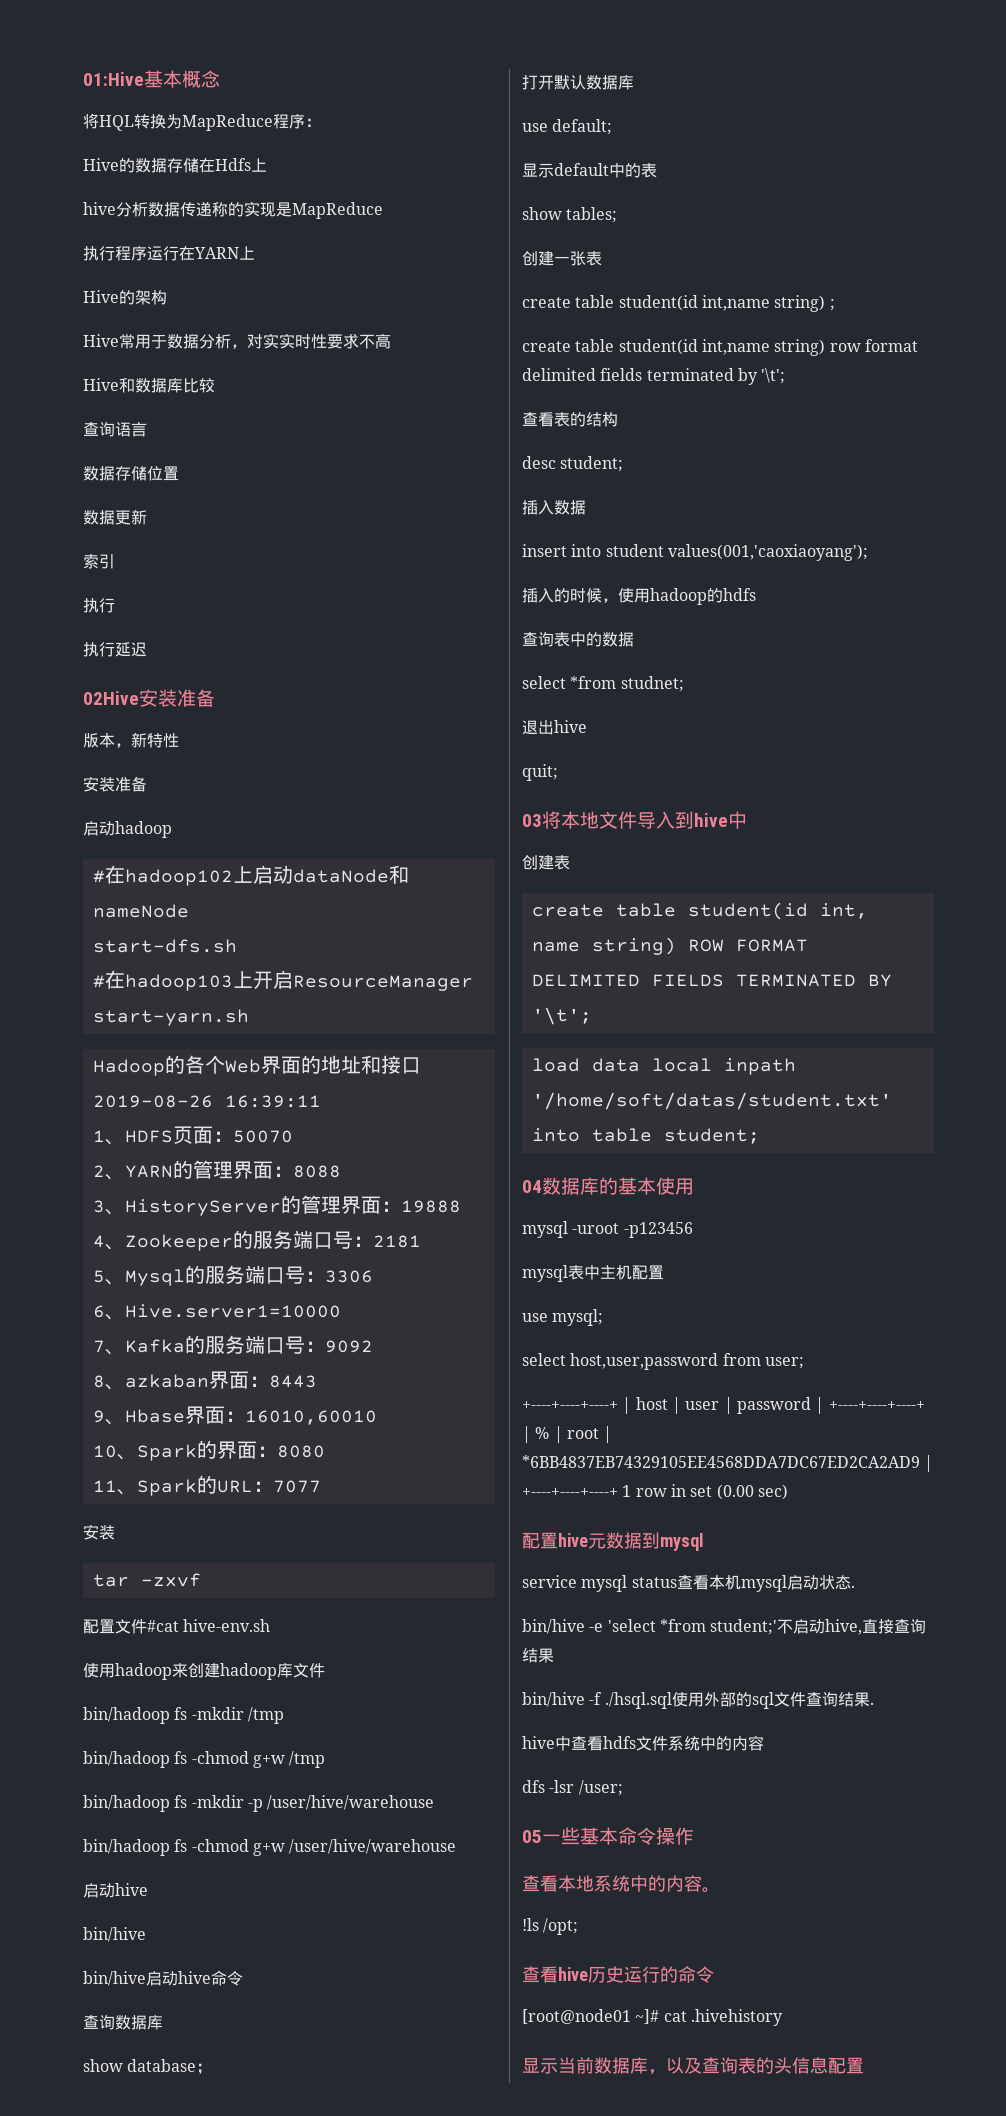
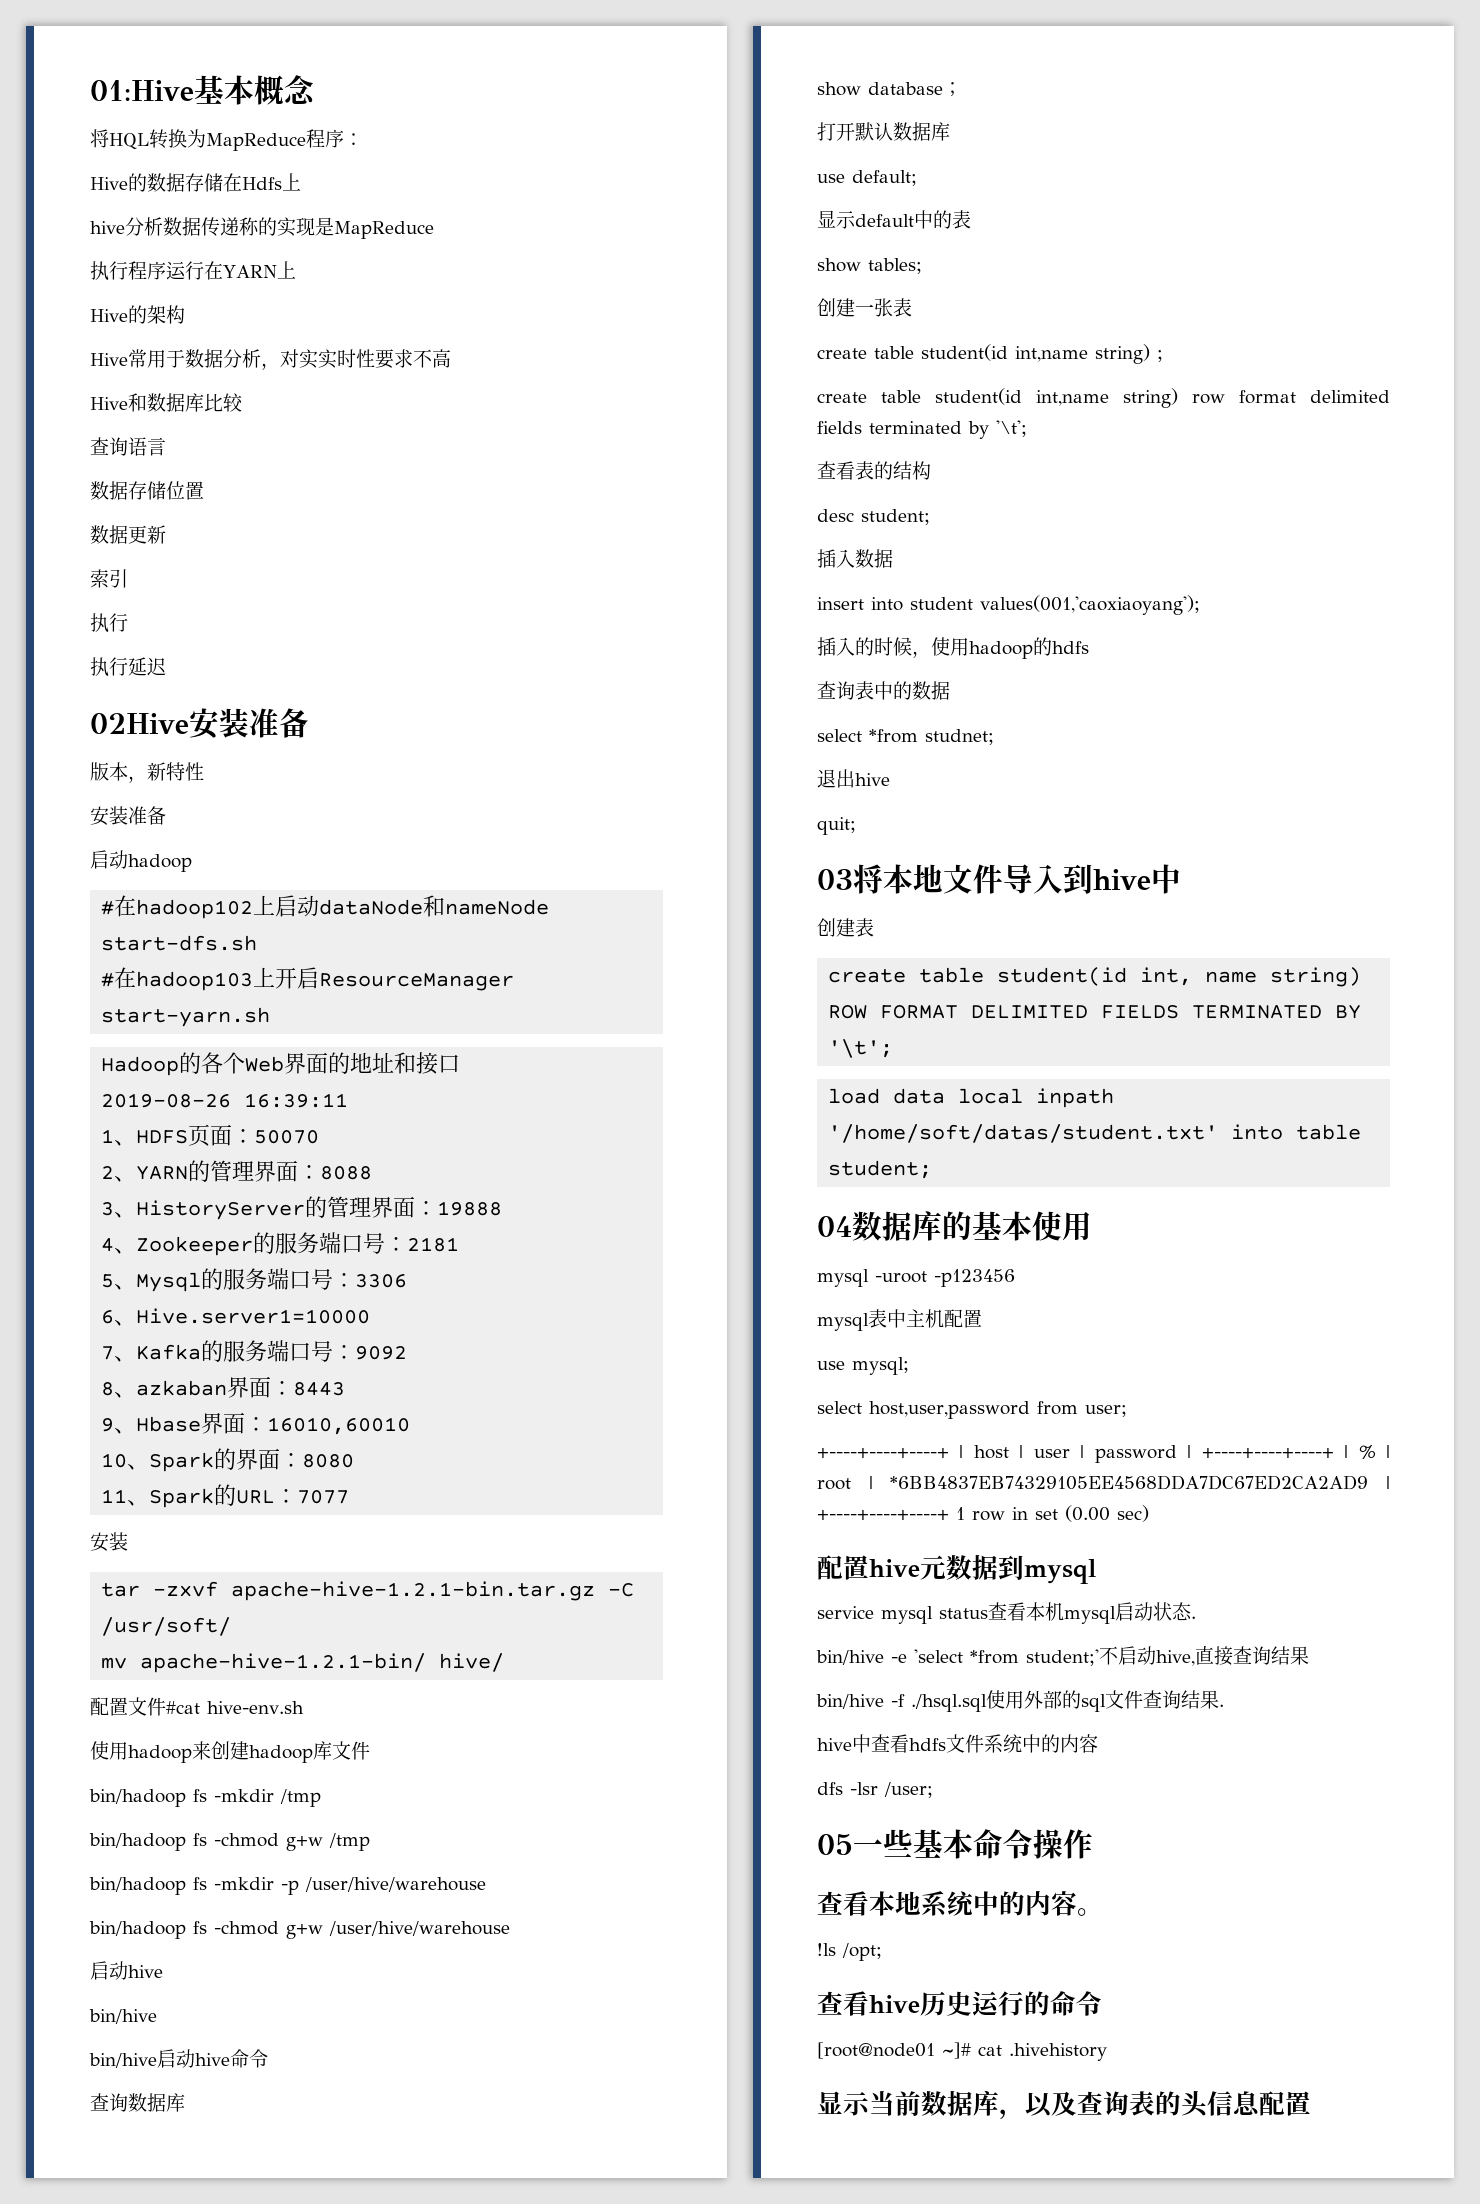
- tar -zxvf
+ tar -zxvf apache-hive-1.2.1-bin.tar.gz -C /usr/soft/
+ mv apache-hive-1.2.1-bin/ hive/

